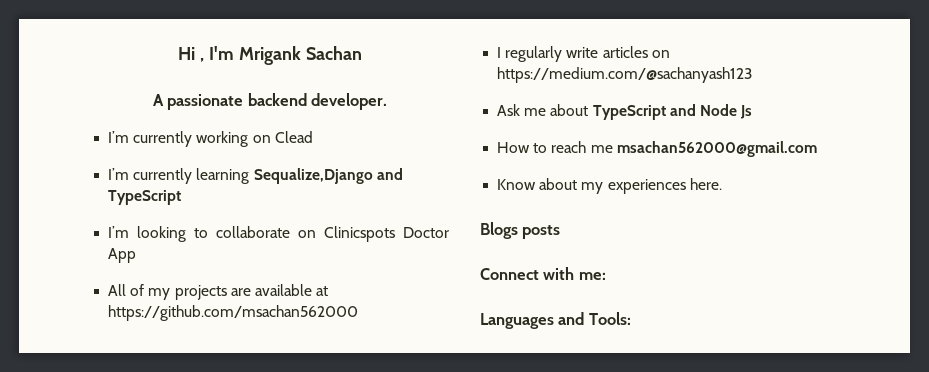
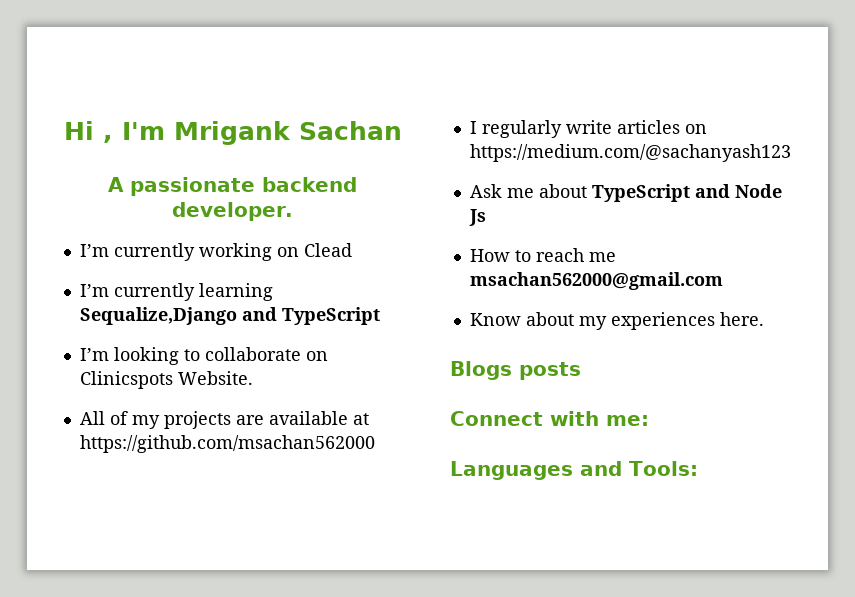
- I’m looking to collaborate on Clinicspots Doctor App
+ I’m looking to collaborate on Clinicspots Website.

